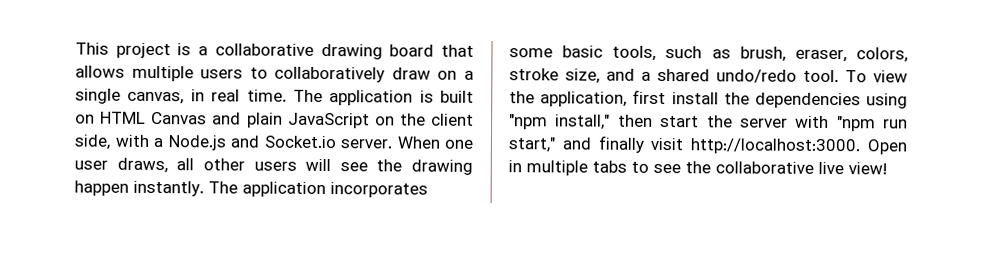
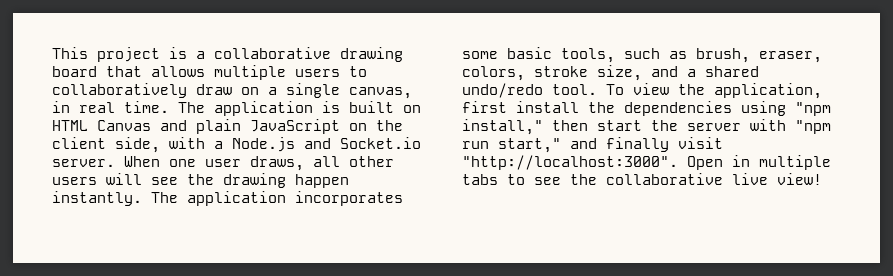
- To view the application, first install the dependencies using "npm install," then start the server with "npm run start," and finally visit http://localhost:3000.
+ To view the application, first install the dependencies using "npm install," then start the server with "npm run start," and finally visit "http://localhost:3000".

